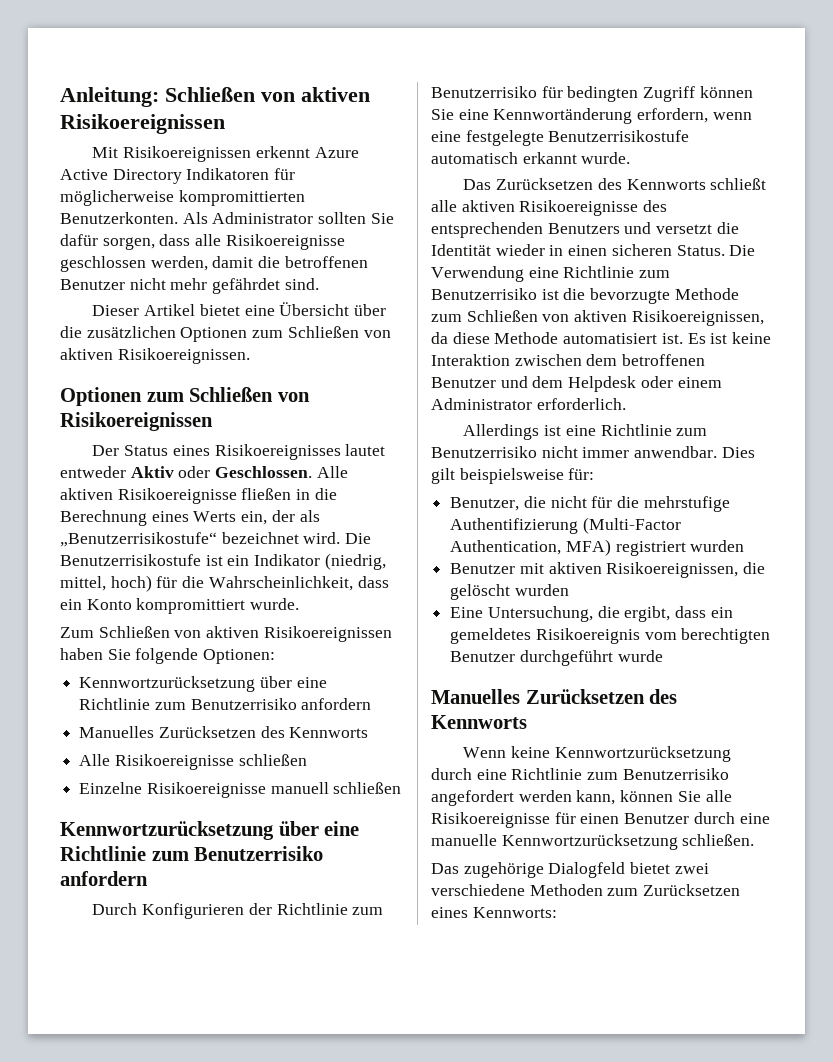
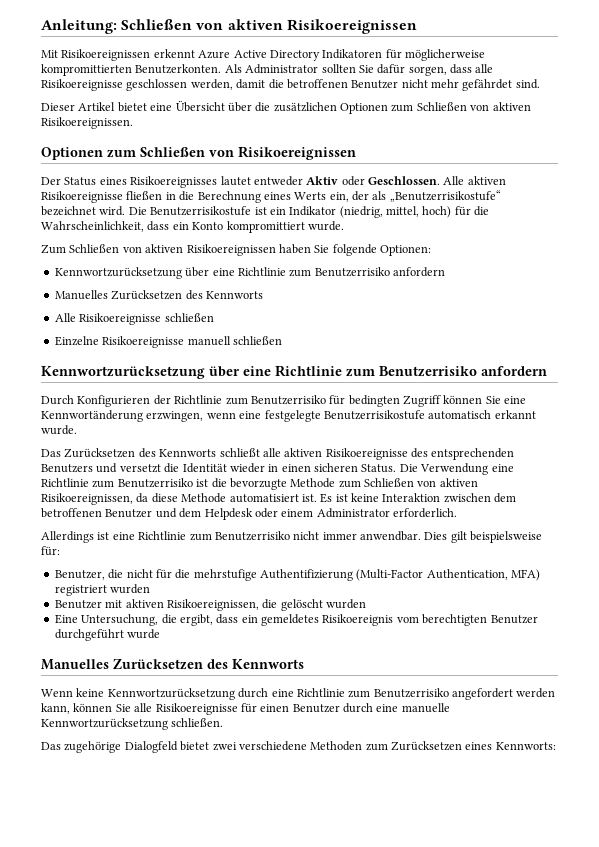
- Durch Konfigurieren der Richtlinie zum Benutzerrisiko für bedingten Zugriff können Sie eine Kennwortänderung erfordern, wenn eine festgelegte Benutzerrisikostufe automatisch erkannt wurde.
+ Durch Konfigurieren der Richtlinie zum Benutzerrisiko für bedingten Zugriff können Sie eine Kennwortänderung erzwingen, wenn eine festgelegte Benutzerrisikostufe automatisch erkannt wurde.

